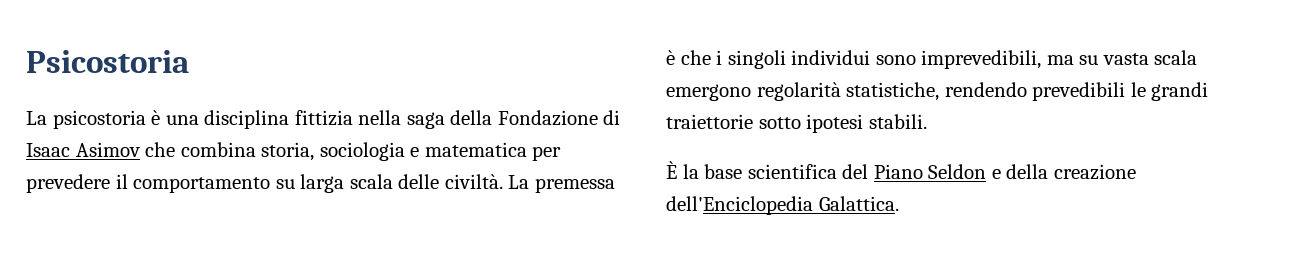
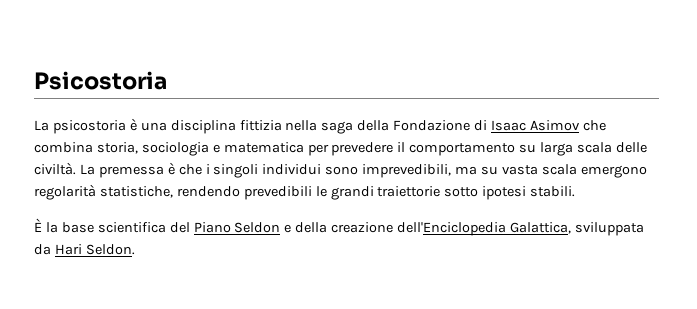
- È la base scientifica del Piano Seldon e della creazione dell'Enciclopedia Galattica.
+ È la base scientifica del Piano Seldon e della creazione dell'Enciclopedia Galattica, sviluppata da Hari Seldon.

